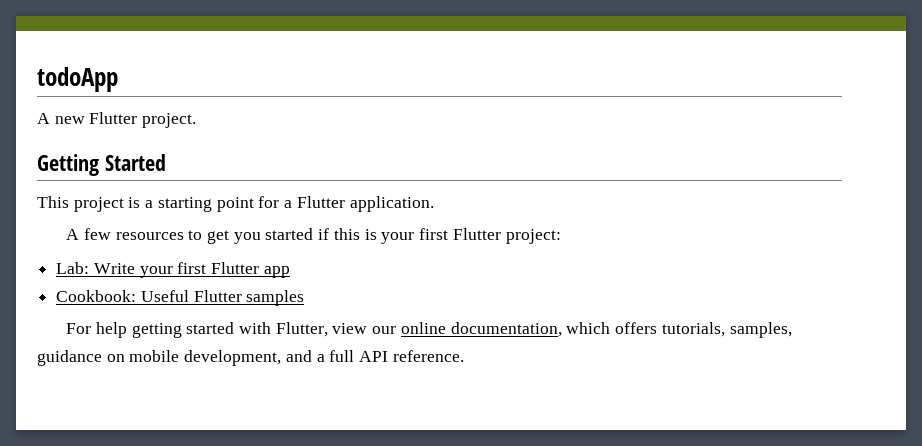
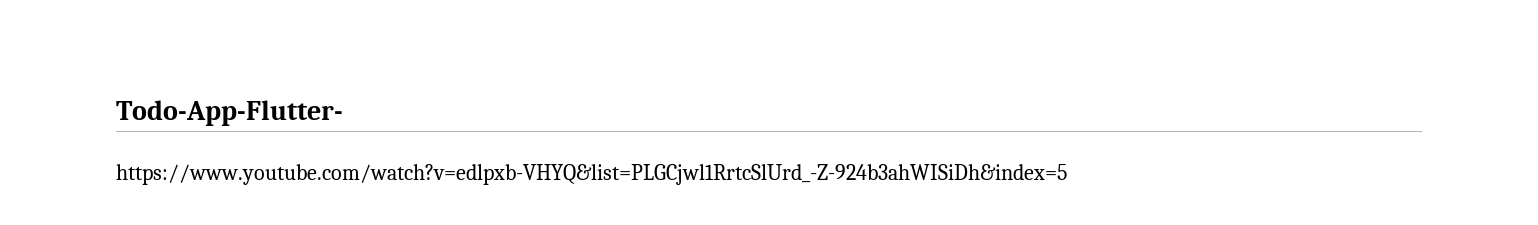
- todoApp
- A new Flutter project.
- Getting Started
- This project is a starting point for a Flutter application.
- A few resources to get you started if this is your first Flutter project:
- Lab: Write your first Flutter app
- Cookbook: Useful Flutter samples
- For help getting started with Flutter, view our online documentation, which offers tutorials, samples, guidance on mobile development, and a full API reference.
+ Todo-App-Flutter-
+ https://www.youtube.com/watch?v=edlpxb-VHYQ&list=PLGCjwl1RrtcSlUrd_-Z-924b3ahWISiDh&index=5

